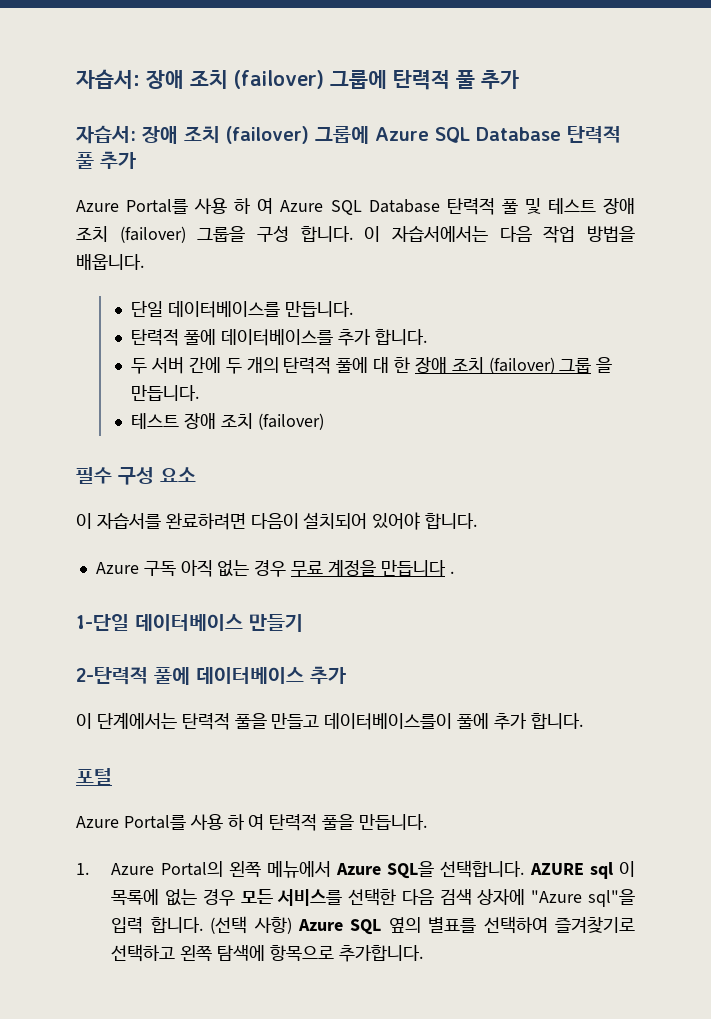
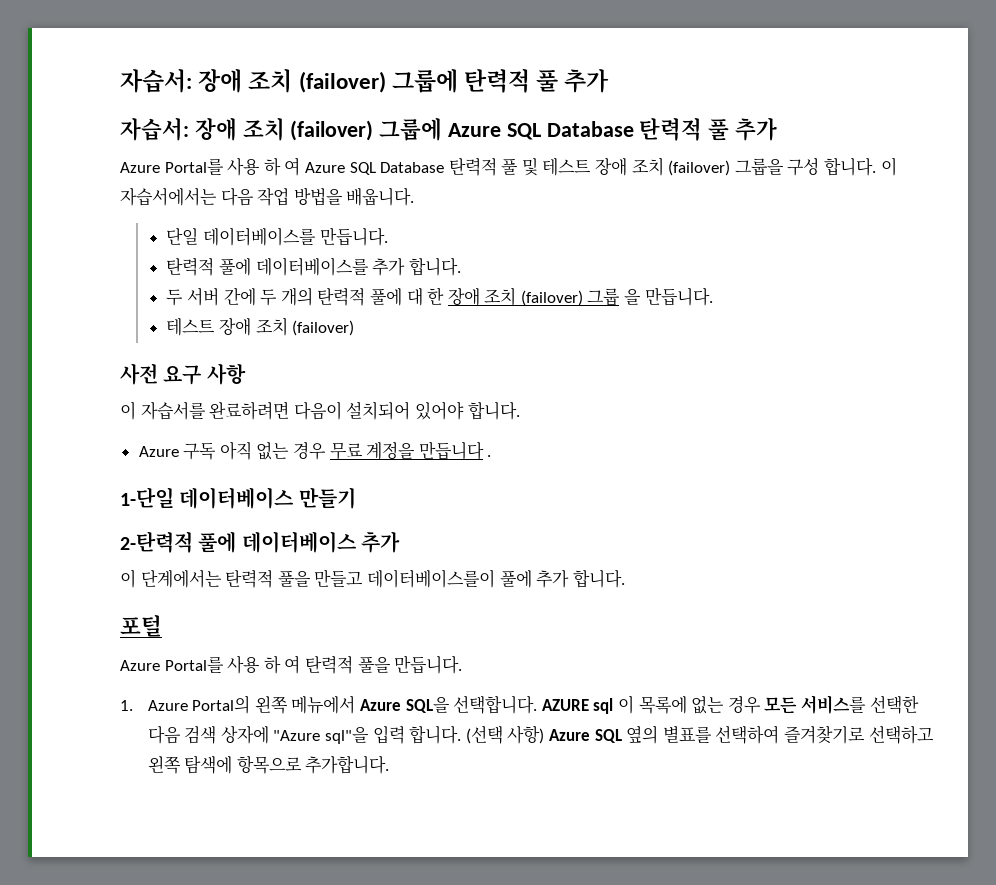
- 필수 구성 요소
+ 사전 요구 사항

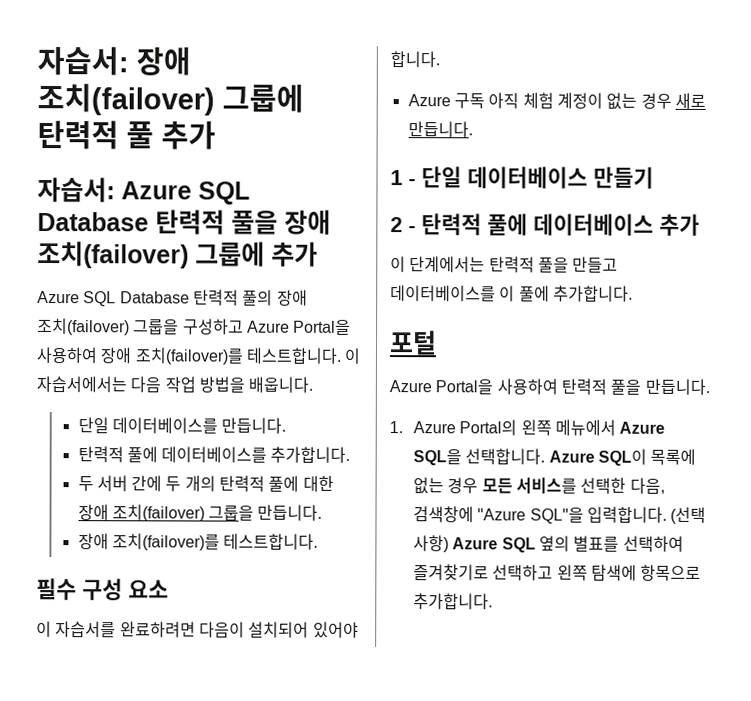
- 자습서: 장애 조치 (failover) 그룹에 탄력적 풀 추가
+ 자습서: 장애 조치(failover) 그룹에 탄력적 풀 추가
- 자습서: 장애 조치 (failover) 그룹에 Azure SQL Database 탄력적 풀 추가
- Azure Portal를 사용 하 여 Azure SQL Database 탄력적 풀 및 테스트 장애 조치 (failover) 그룹을 구성 합니다.
+ 자습서: Azure SQL Database 탄력적 풀을 장애 조치(failover) 그룹에 추가
+ Azure SQL Database 탄력적 풀의 장애 조치(failover) 그룹을 구성하고 Azure Portal을 사용하여 장애 조치(failover)를 테스트합니다.
- 탄력적 풀에 데이터베이스를 추가 합니다.
+ 탄력적 풀에 데이터베이스를 추가합니다.
- 두 서버 간에 두 개의 탄력적 풀에 대 한 장애 조치 (failover) 그룹 을 만듭니다.
- 테스트 장애 조치 (failover)
- 사전 요구 사항
+ 두 서버 간에 두 개의 탄력적 풀에 대한 장애 조치(failover) 그룹을 만듭니다.
+ 장애 조치(failover)를 테스트합니다.
+ 필수 구성 요소
- Azure 구독 아직 없는 경우 무료 계정을 만듭니다 .
- 1-단일 데이터베이스 만들기
+ Azure 구독 아직 체험 계정이 없는 경우 새로 만듭니다.
+ 1 - 단일 데이터베이스 만들기
- 2-탄력적 풀에 데이터베이스 추가
+ 2 - 탄력적 풀에 데이터베이스 추가
- 이 단계에서는 탄력적 풀을 만들고 데이터베이스를이 풀에 추가 합니다.
+ 이 단계에서는 탄력적 풀을 만들고 데이터베이스를 이 풀에 추가합니다.
  포털
- Azure Portal를 사용 하 여 탄력적 풀을 만듭니다.
+ Azure Portal을 사용하여 탄력적 풀을 만듭니다.
- AZURE sql 이 목록에 없는 경우 모든 서비스를 선택한 다음 검색 상자에 "Azure sql"을 입력 합니다.
+ Azure SQL이 목록에 없는 경우 모든 서비스를 선택한 다음, 검색창에 "Azure SQL"을 입력합니다.

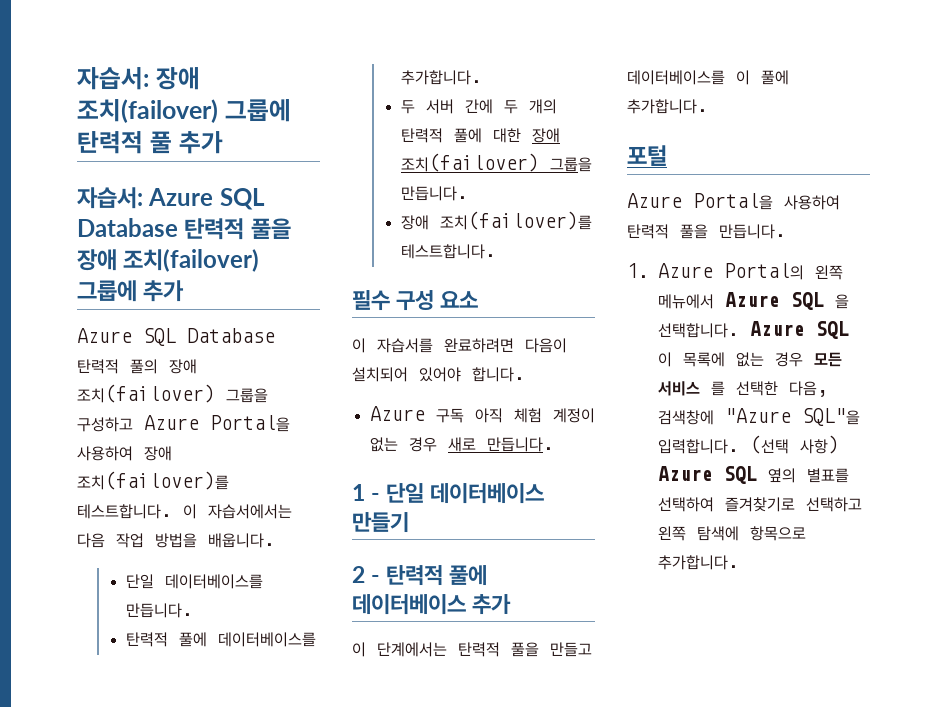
- 1. Azure Portal의 왼쪽 메뉴에서 Azure SQL을 선택합니다. Azure SQL이 목록에 없는 경우 모든 서비스를 선택한 다음, 검색창에 "Azure SQL"을 입력합니다.
+ 1. Azure Portal의 왼쪽 메뉴에서 Azure SQL 을 선택합니다. Azure SQL 이 목록에 없는 경우 모든 서비스 를 선택한 다음, 검색창에 "Azure SQL"을 입력합니다.

